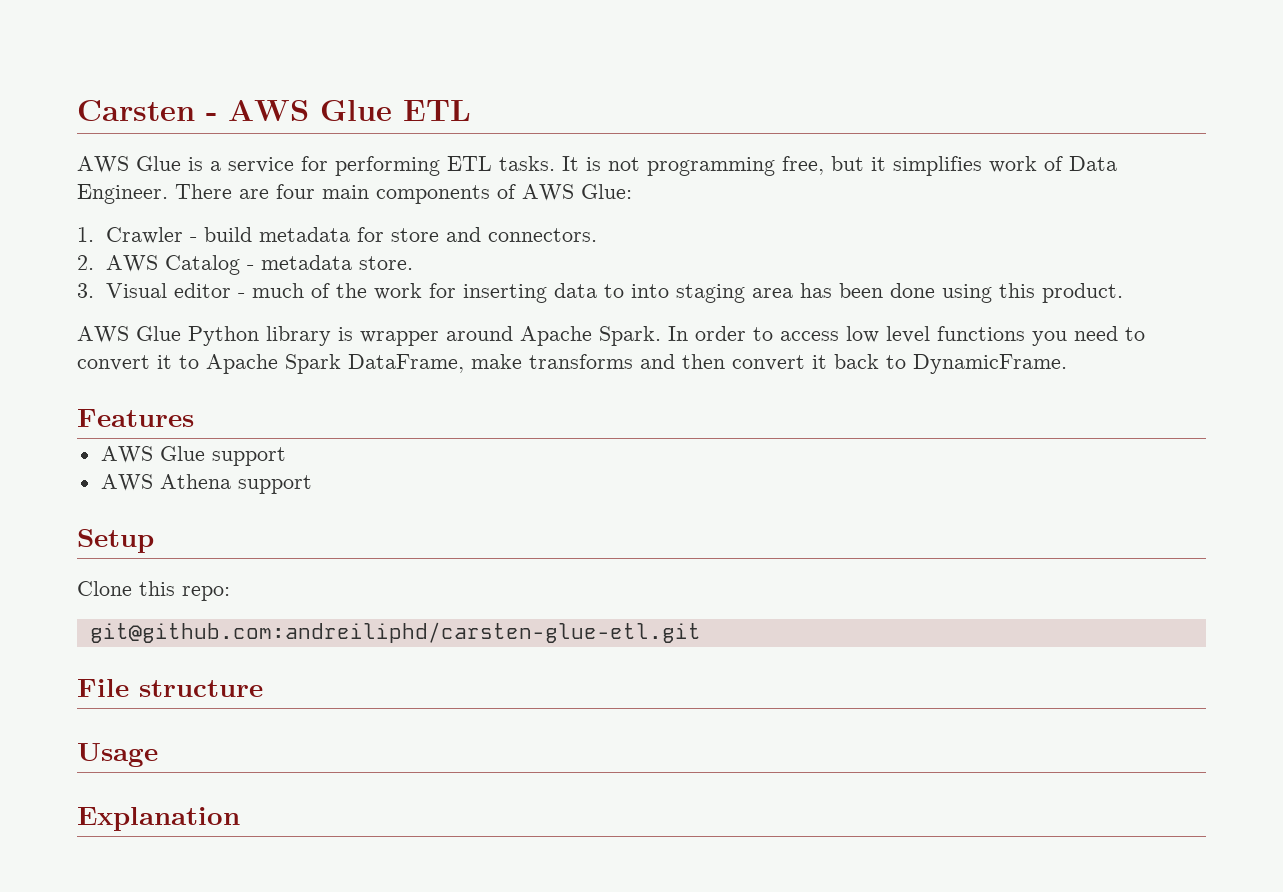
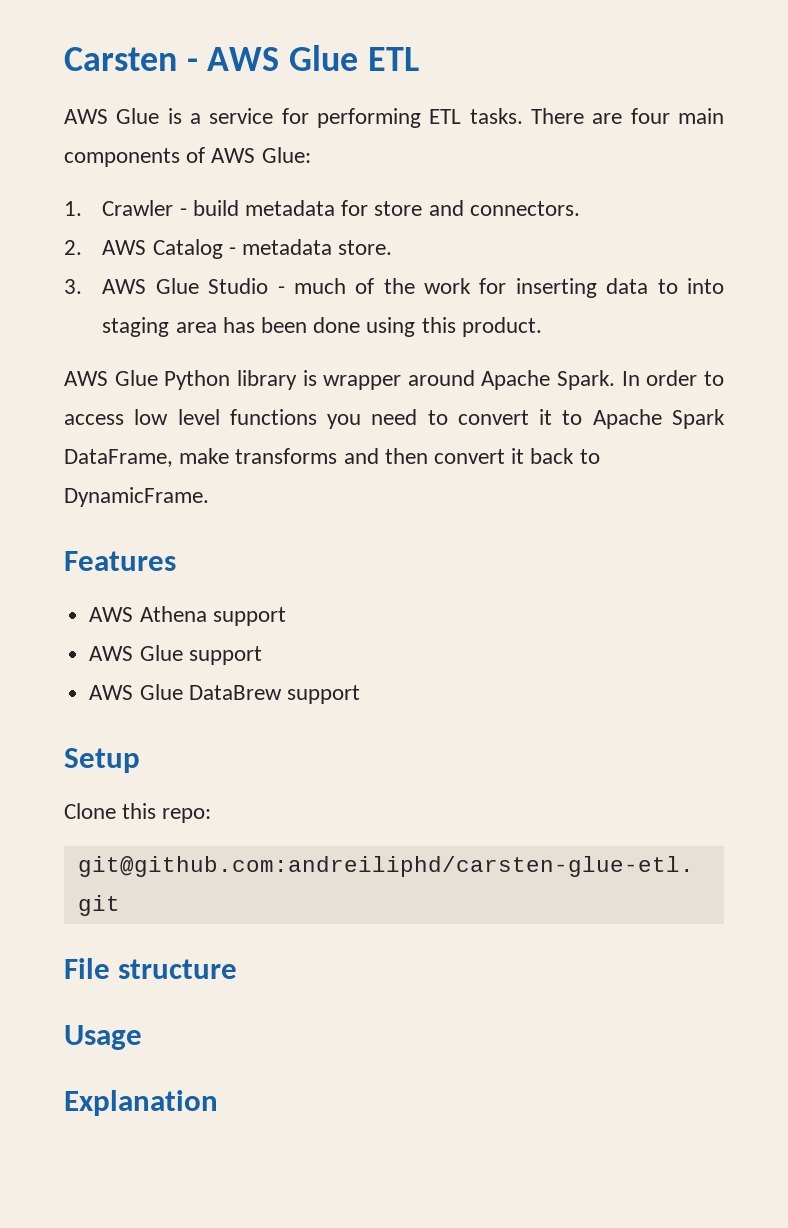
- It is not programming free, but it simplifies work of Data Engineer.
- 3. Visual editor - much of the work for inserting data to into staging area has been done using this product.
+ 3. AWS Glue Studio - much of the work for inserting data to into staging area has been done using this product.
+ AWS Athena support
- AWS Athena support
+ AWS Glue DataBrew support

